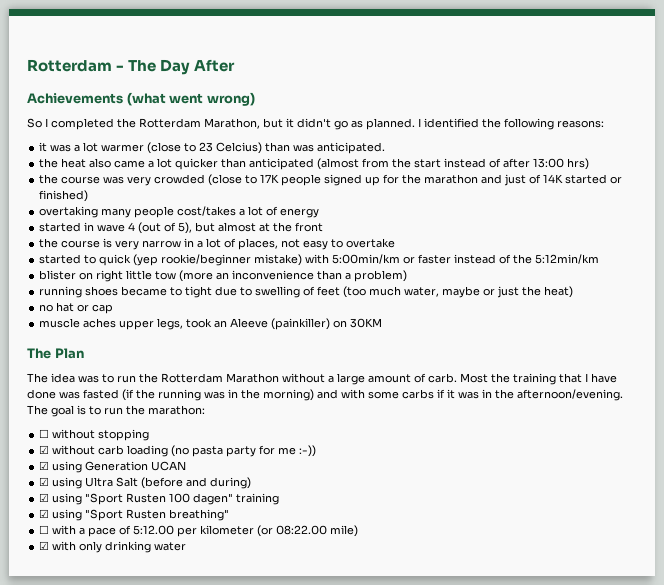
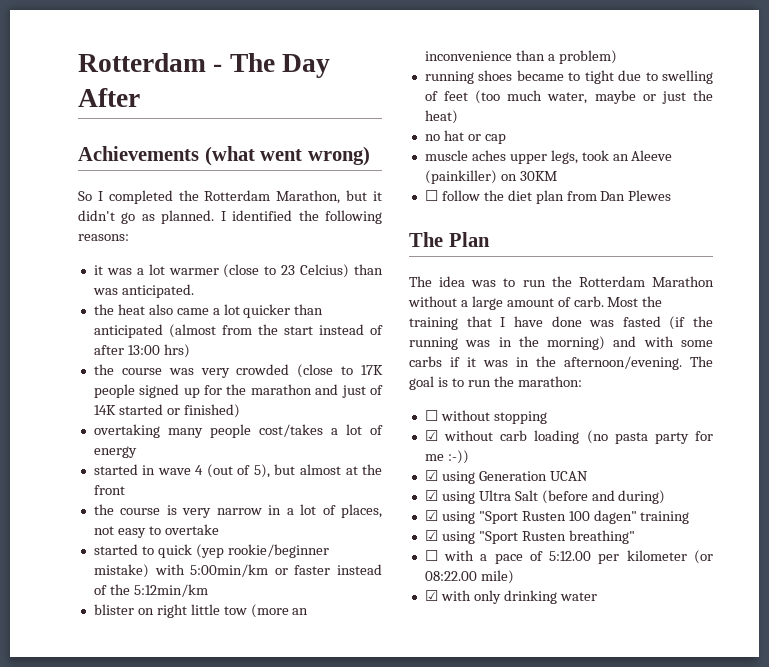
+ ☐ follow the diet plan from Dan Plewes

